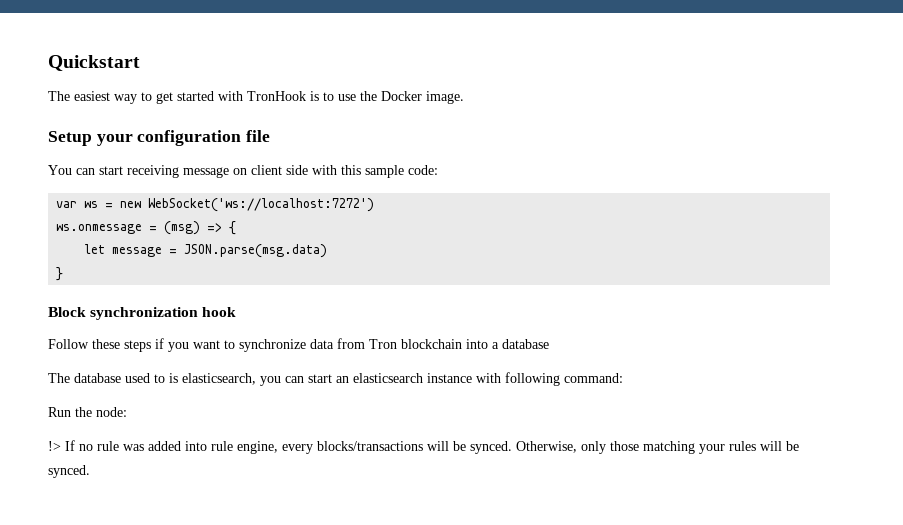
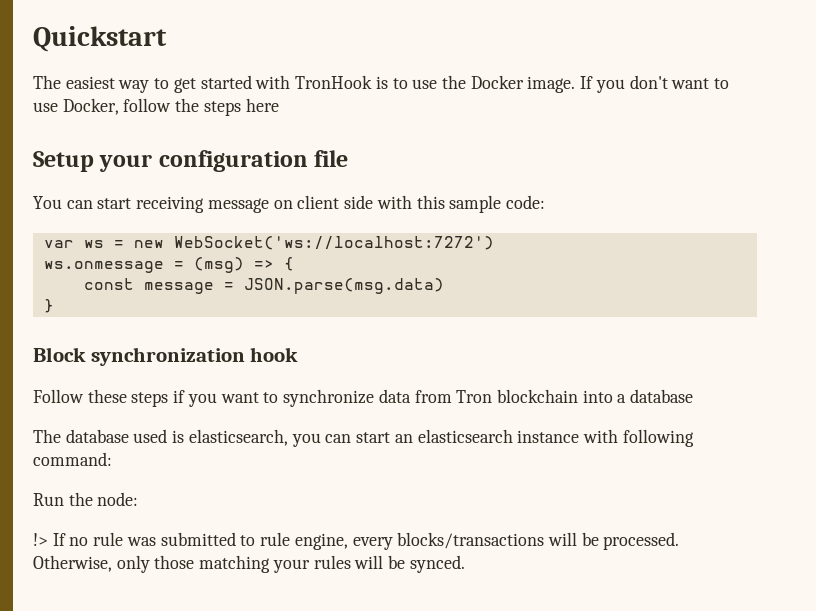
+ If you don't want to use Docker, follow the steps here
- let message = JSON.parse(msg.data)
+ const message = JSON.parse(msg.data)
- The database used to is elasticsearch, you can start an elasticsearch instance with following command:
+ The database used is elasticsearch, you can start an elasticsearch instance with following command:
- !> If no rule was added into rule engine, every blocks/transactions will be synced.
+ !> If no rule was submitted to rule engine, every blocks/transactions will be processed.

